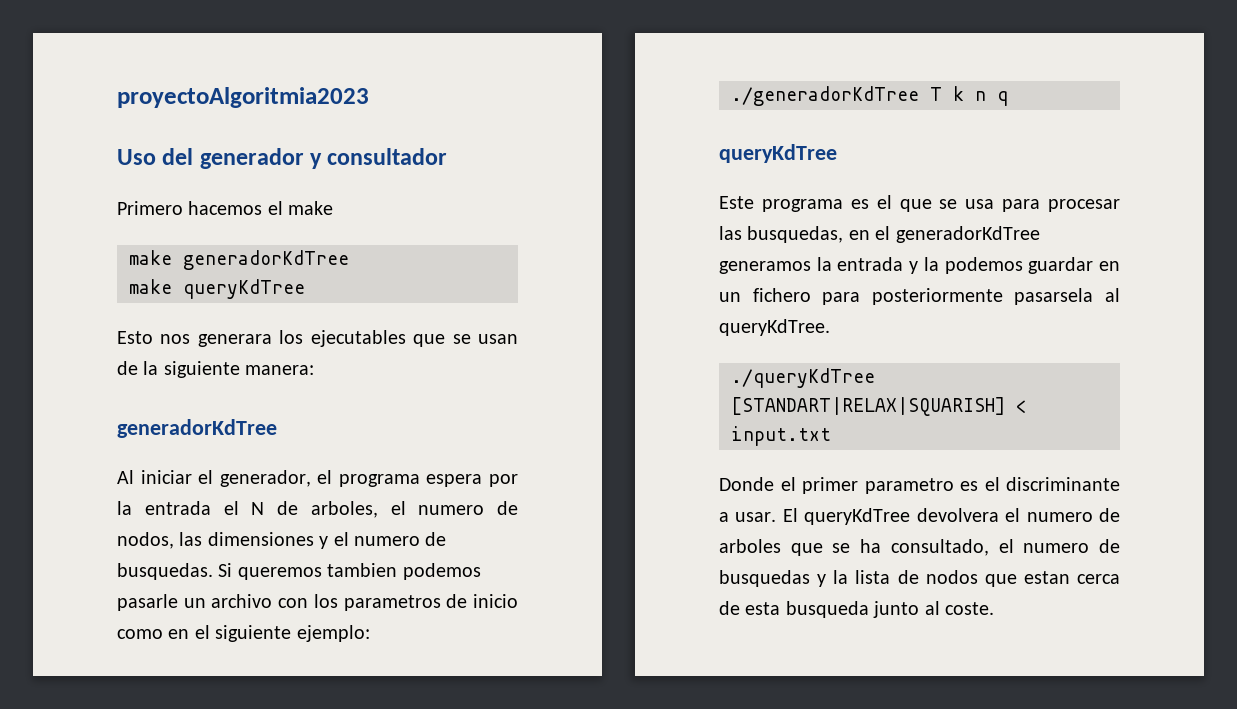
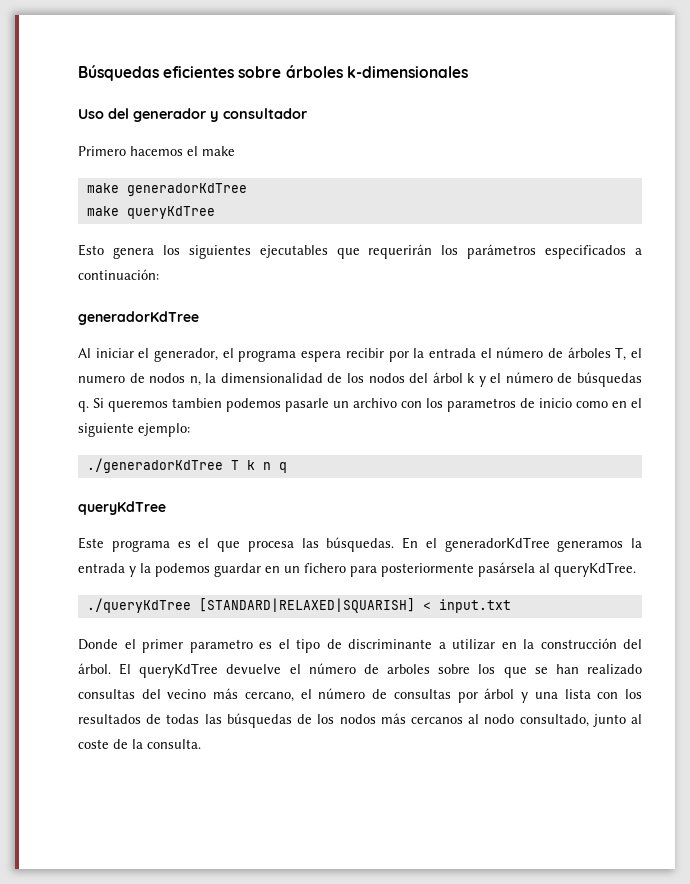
- proyectoAlgoritmia2023
+ Búsquedas eficientes sobre árboles k-dimensionales
- Esto nos generara los ejecutables que se usan de la siguiente manera:
+ Esto genera los siguientes ejecutables que requerirán los parámetros especificados a continuación:
- Al iniciar el generador, el programa espera por la entrada el N de arboles, el numero de nodos, las dimensiones y el numero de busquedas.
+ Al iniciar el generador, el programa espera recibir por la entrada el número de árboles T, el numero de nodos n, la dimensionalidad de los nodos del árbol k y el número de búsquedas q.
- Este programa es el que se usa para procesar las busquedas, en el generadorKdTree generamos la entrada y la podemos guardar en un fichero para posteriormente pasarsela al queryKdTree.
+ Este programa es el que procesa las búsquedas. En el generadorKdTree generamos la entrada y la podemos guardar en un fichero para posteriormente pasársela al queryKdTree.
- ./queryKdTree [STANDART|RELAX|SQUARISH] < input.txt
+ ./queryKdTree [STANDARD|RELAXED|SQUARISH] < input.txt
- Donde el primer parametro es el discriminante a usar. El queryKdTree devolvera el numero de arboles que se ha consultado, el numero de busquedas y la lista de nodos que estan cerca de esta busqueda junto al coste.
+ Donde el primer parametro es el tipo de discriminante a utilizar en la construcción del árbol. El queryKdTree devuelve el número de arboles sobre los que se han realizado consultas del vecino más cercano, el número de consultas por árbol y una lista con los resultados de todas las búsquedas de los nodos más cercanos al nodo consultado, junto al coste de la consulta.

